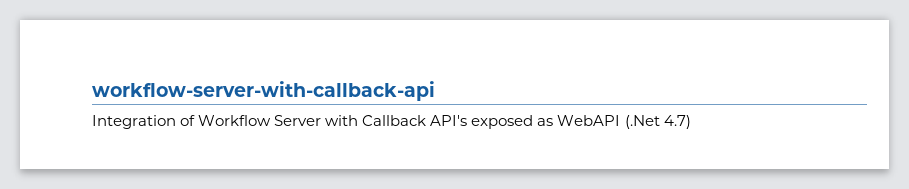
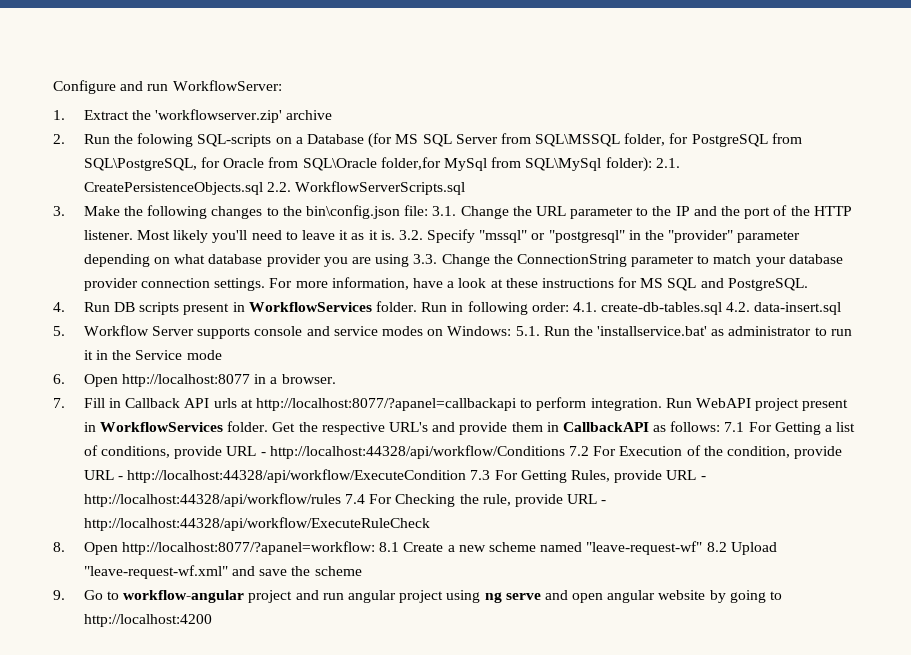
- workflow-server-with-callback-api
- Integration of Workflow Server with Callback API's exposed as WebAPI (.Net 4.7)
+ Configure and run WorkflowServer:
+ 1. Extract the 'workflowserver.zip' archive
+ 2. Run the folowing SQL-scripts on a Database (for MS SQL Server from SQL\MSSQL folder, for PostgreSQL from SQL\PostgreSQL, for Oracle from SQL\Oracle folder,for MySql from SQL\MySql folder): 2.1. CreatePersistenceObjects.sql 2.2. WorkflowServerScripts.sql
+ 3. Make the following changes to the bin\config.json file: 3.1. Change the URL parameter to the IP and the port of the HTTP listener. Most likely you'll need to leave it as it is. 3.2. Specify "mssql" or "postgresql" in the "provider" parameter depending on what database provider you are using 3.3. Change the ConnectionString parameter to match your database provider connection settings. For more information, have a look at these instructions for MS SQL and PostgreSQL.
+ 4. Run DB scripts present in WorkflowServices folder. Run in following order: 4.1. create-db-tables.sql 4.2. data-insert.sql
+ 5. Workflow Server supports console and service modes on Windows: 5.1. Run the 'installservice.bat' as administrator to run it in the Service mode
+ 6. Open http://localhost:8077 in a browser.
+ 7. Fill in Callback API urls at http://localhost:8077/?apanel=callbackapi to perform integration. Run WebAPI project present in WorkflowServices folder. Get the respective URL's and provide them in CallbackAPI as follows: 7.1 For Getting a list of conditions, provide URL - http://localhost:44328/api/workflow/Conditions 7.2 For Execution of the condition, provide URL - http://localhost:44328/api/workflow/ExecuteCondition 7.3 For Getting Rules, provide URL - http://localhost:44328/api/workflow/rules 7.4 For Checking the rule, provide URL - http://localhost:44328/api/workflow/ExecuteRuleCheck
+ 8. Open http://localhost:8077/?apanel=workflow: 8.1 Create a new scheme named "leave-request-wf" 8.2 Upload "leave-request-wf.xml" and save the scheme
+ 9. Go to workflow-angular project and run angular project using ng serve and open angular website by going to http://localhost:4200

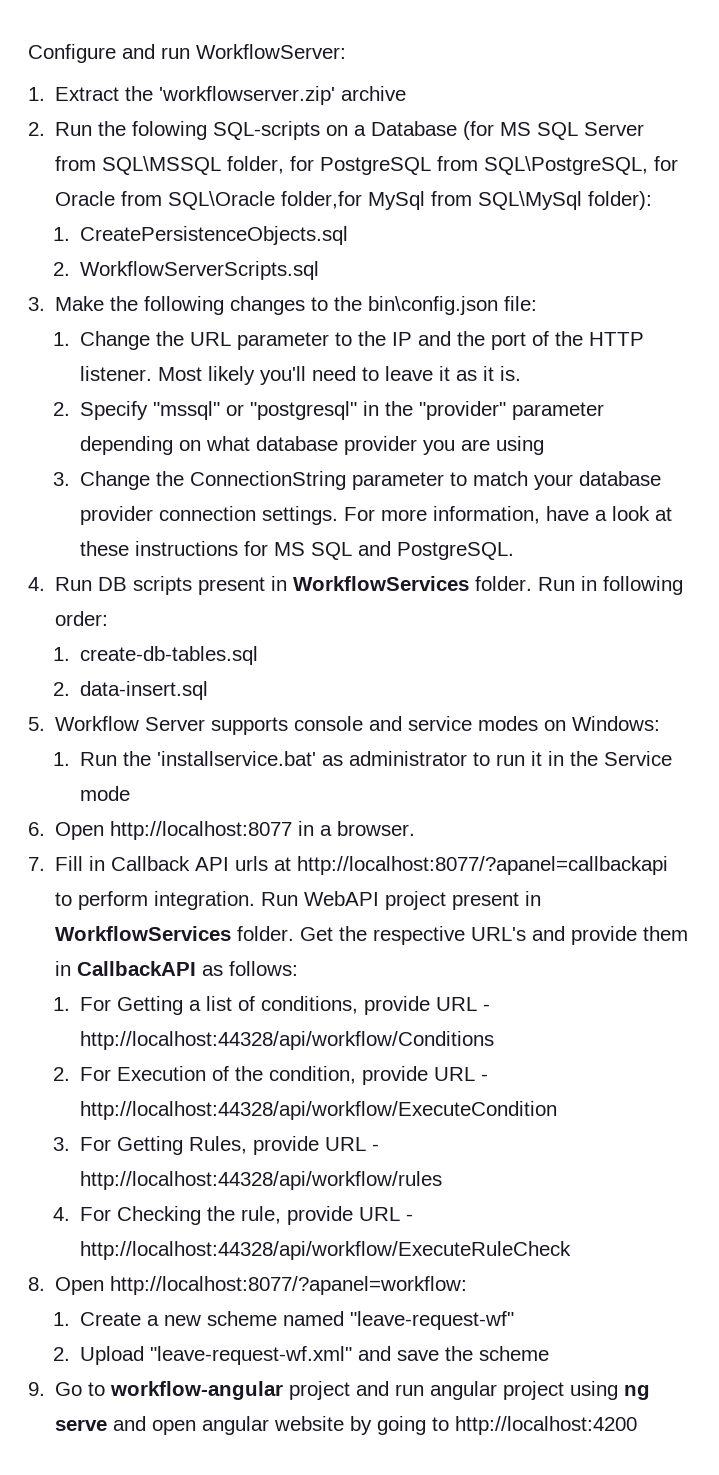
- 2. Run the folowing SQL-scripts on a Database (for MS SQL Server from SQL\MSSQL folder, for PostgreSQL from SQL\PostgreSQL, for Oracle from SQL\Oracle folder,for MySql from SQL\MySql folder): 2.1. CreatePersistenceObjects.sql 2.2. WorkflowServerScripts.sql
+ 2. Run the folowing SQL-scripts on a Database (for MS SQL Server from SQL\MSSQL folder, for PostgreSQL from SQL\PostgreSQL, for Oracle from SQL\Oracle folder,for MySql from SQL\MySql folder):
+ 1. CreatePersistenceObjects.sql
+ 2. WorkflowServerScripts.sql
- 3. Make the following changes to the bin\config.json file: 3.1. Change the URL parameter to the IP and the port of the HTTP listener.
+ 3. Make the following changes to the bin\config.json file:
+ 1. Change the URL parameter to the IP and the port of the HTTP listener.
- Most likely you'll need to leave it as it is. 3.2. Specify "mssql" or "postgresql" in the "provider" parameter depending on what database provider you are using 3.3. Change the ConnectionString parameter to match your database provider connection settings.
+ Most likely you'll need to leave it as it is.
+ 2. Specify "mssql" or "postgresql" in the "provider" parameter depending on what database provider you are using
+ 3. Change the ConnectionString parameter to match your database provider connection settings.
- Run in following order: 4.1. create-db-tables.sql 4.2. data-insert.sql
+ Run in following order:
+ 1. create-db-tables.sql
+ 2. data-insert.sql
- 5. Workflow Server supports console and service modes on Windows: 5.1. Run the 'installservice.bat' as administrator to run it in the Service mode
+ 5. Workflow Server supports console and service modes on Windows:
+ 1. Run the 'installservice.bat' as administrator to run it in the Service mode
- Get the respective URL's and provide them in CallbackAPI as follows: 7.1 For Getting a list of conditions, provide URL - http://localhost:44328/api/workflow/Conditions 7.2 For Execution of the condition, provide URL - http://localhost:44328/api/workflow/ExecuteCondition 7.3 For Getting Rules, provide URL - http://localhost:44328/api/workflow/rules 7.4 For Checking the rule, provide URL - http://localhost:44328/api/workflow/ExecuteRuleCheck
+ Get the respective URL's and provide them in CallbackAPI as follows:
+ 1. For Getting a list of conditions, provide URL - http://localhost:44328/api/workflow/Conditions
+ 2. For Execution of the condition, provide URL - http://localhost:44328/api/workflow/ExecuteCondition
+ 3. For Getting Rules, provide URL - http://localhost:44328/api/workflow/rules
+ 4. For Checking the rule, provide URL - http://localhost:44328/api/workflow/ExecuteRuleCheck
- 8. Open http://localhost:8077/?apanel=workflow: 8.1 Create a new scheme named "leave-request-wf" 8.2 Upload "leave-request-wf.xml" and save the scheme
+ 8. Open http://localhost:8077/?apanel=workflow:
+ 1. Create a new scheme named "leave-request-wf"
+ 2. Upload "leave-request-wf.xml" and save the scheme

